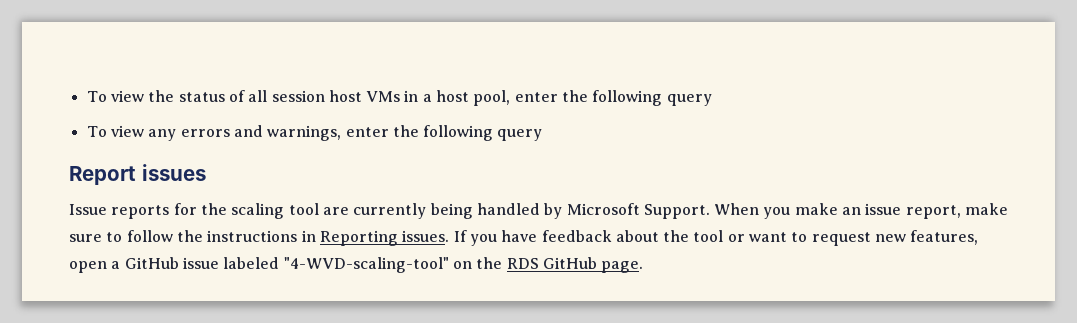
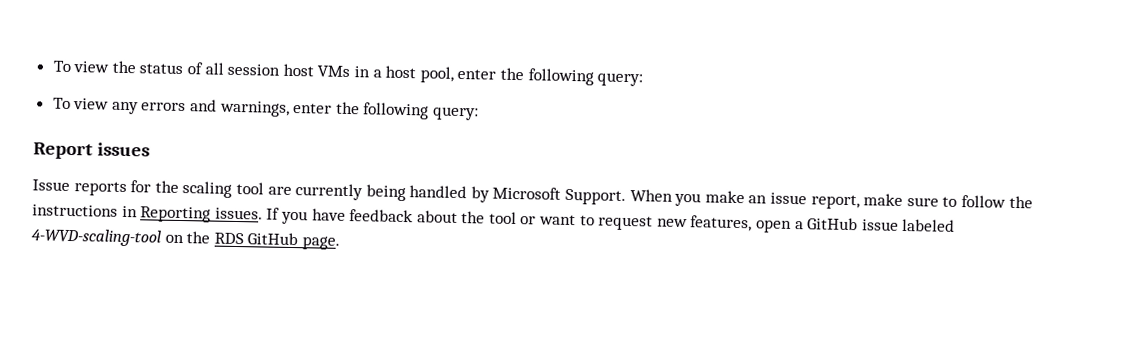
- To view the status of all session host VMs in a host pool, enter the following query
+ To view the status of all session host VMs in a host pool, enter the following query:
- To view any errors and warnings, enter the following query
+ To view any errors and warnings, enter the following query:
- If you have feedback about the tool or want to request new features, open a GitHub issue labeled "4-WVD-scaling-tool" on the RDS GitHub page.
+ If you have feedback about the tool or want to request new features, open a GitHub issue labeled 4-WVD-scaling-tool on the RDS GitHub page.

